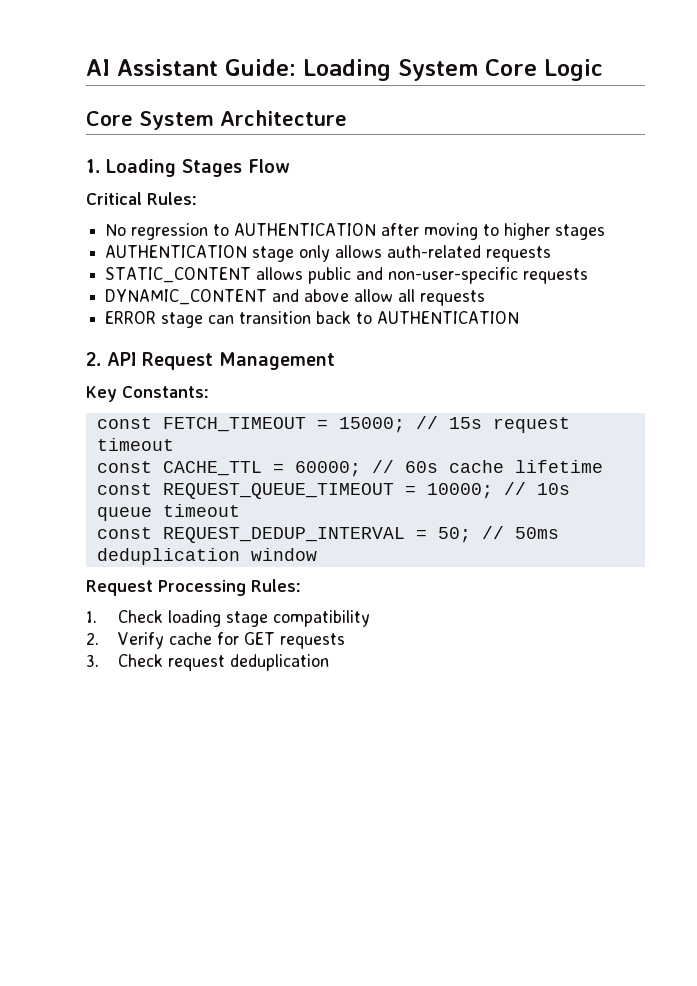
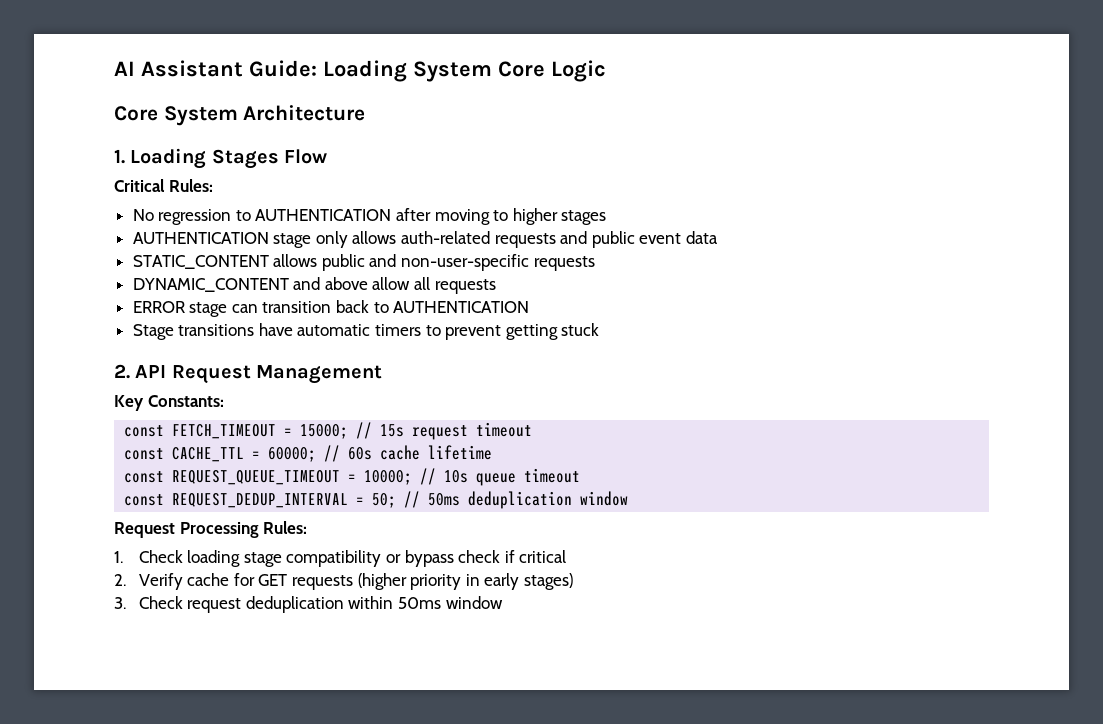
- AUTHENTICATION stage only allows auth-related requests
+ AUTHENTICATION stage only allows auth-related requests and public event data
+ Stage transitions have automatic timers to prevent getting stuck
- 1. Check loading stage compatibility
+ 1. Check loading stage compatibility or bypass check if critical
- 2. Verify cache for GET requests
+ 2. Verify cache for GET requests (higher priority in early stages)
- 3. Check request deduplication
+ 3. Check request deduplication within 50ms window

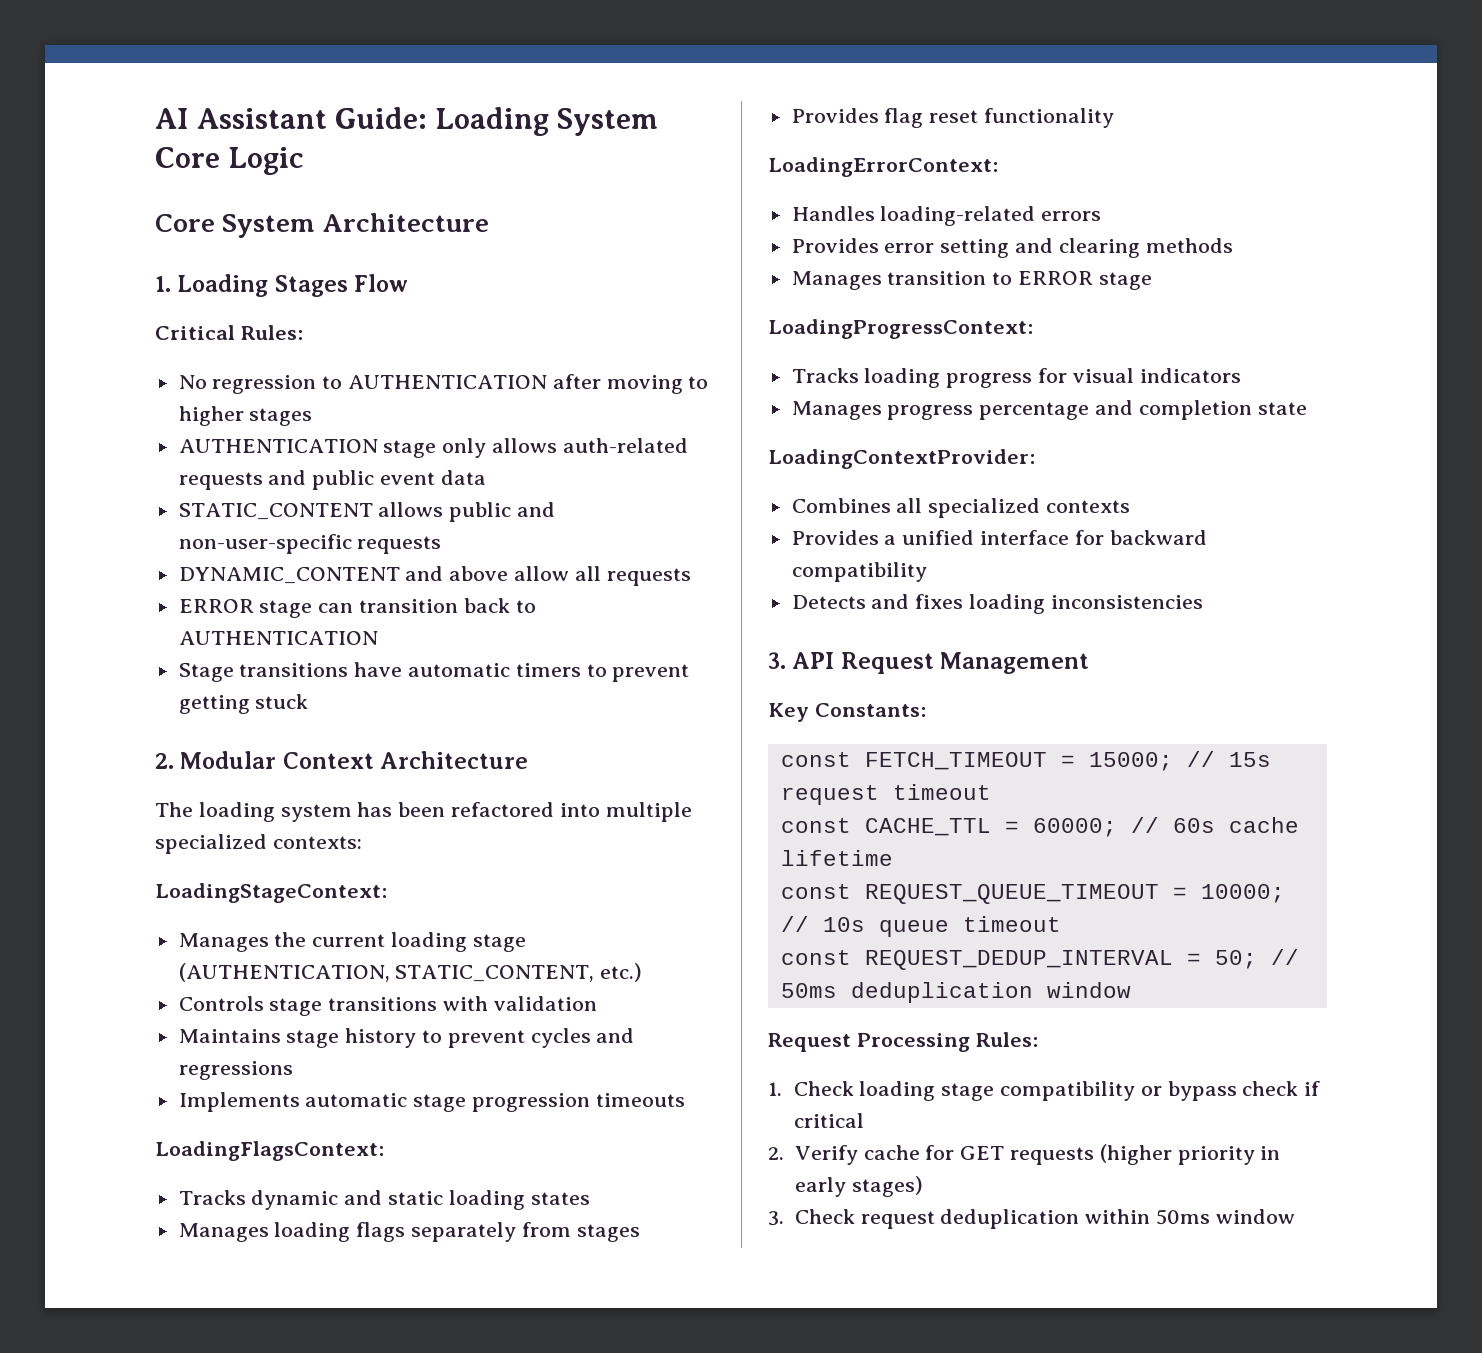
- 2. API Request Management
+ 2. Modular Context Architecture
+ The loading system has been refactored into multiple specialized contexts:
+ LoadingStageContext:
+ Manages the current loading stage (AUTHENTICATION, STATIC_CONTENT, etc.)
+ Controls stage transitions with validation
+ Maintains stage history to prevent cycles and regressions
+ Implements automatic stage progression timeouts
+ LoadingFlagsContext:
+ Tracks dynamic and static loading states
+ Manages loading flags separately from stages
+ Provides flag reset functionality
+ LoadingErrorContext:
+ Handles loading-related errors
+ Provides error setting and clearing methods
+ Manages transition to ERROR stage
+ LoadingProgressContext:
+ Tracks loading progress for visual indicators
+ Manages progress percentage and completion state
+ LoadingContextProvider:
+ Combines all specialized contexts
+ Provides a unified interface for backward compatibility
+ Detects and fixes loading inconsistencies
+ 3. API Request Management

